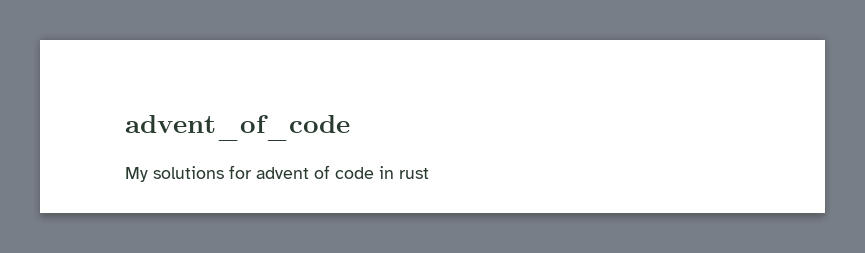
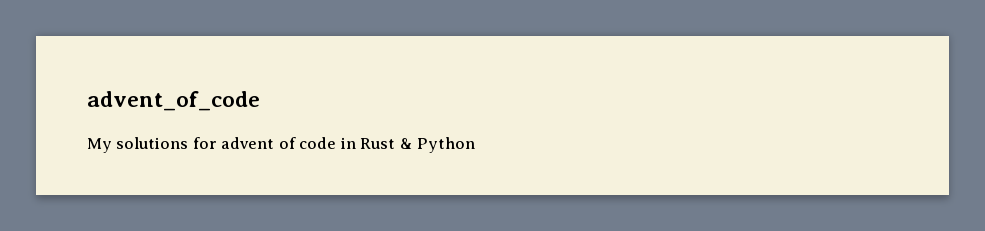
- My solutions for advent of code in rust
+ My solutions for advent of code in Rust & Python

